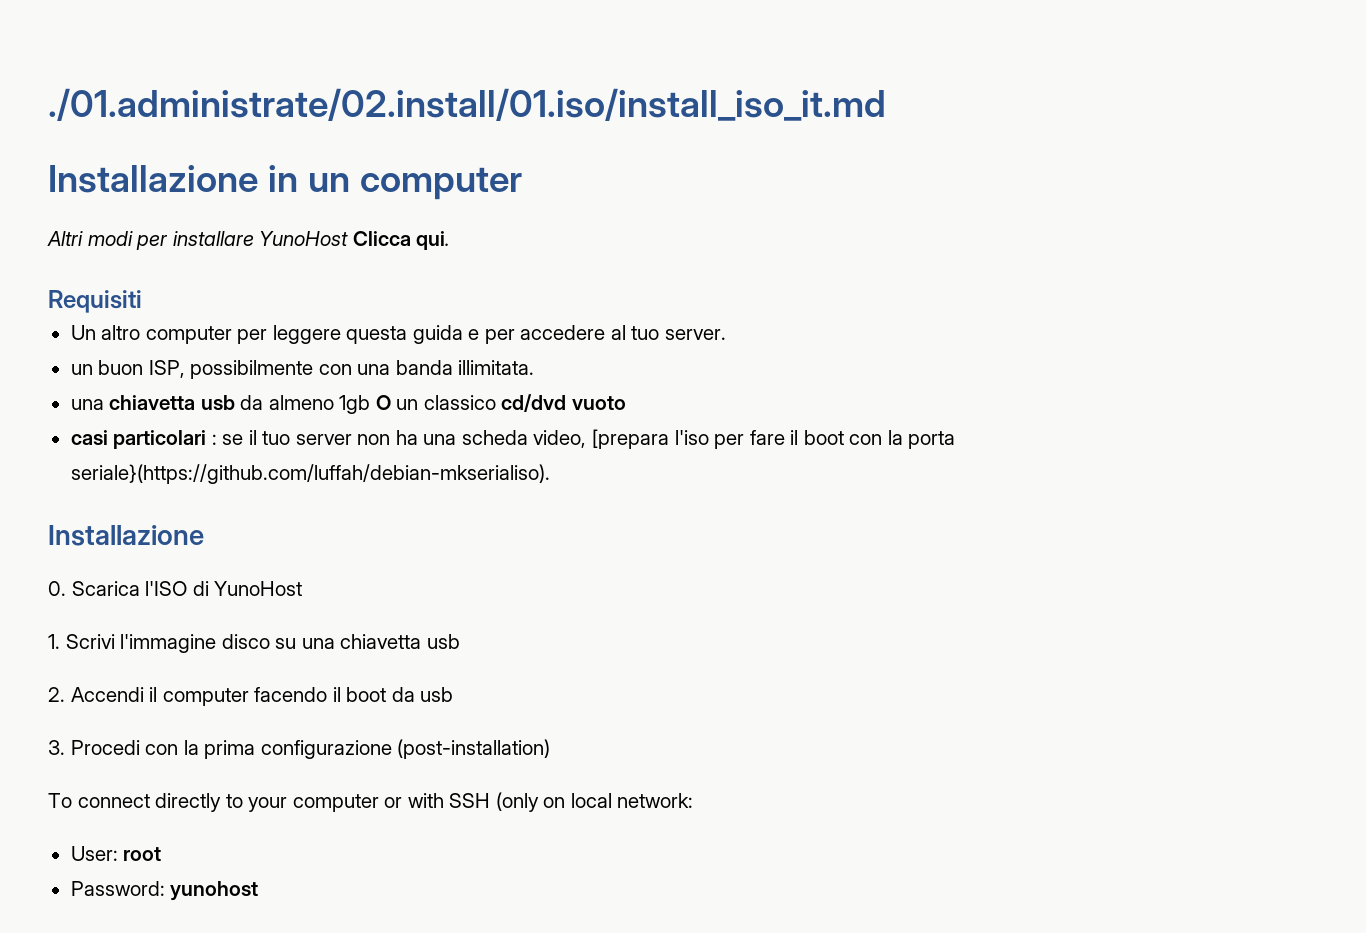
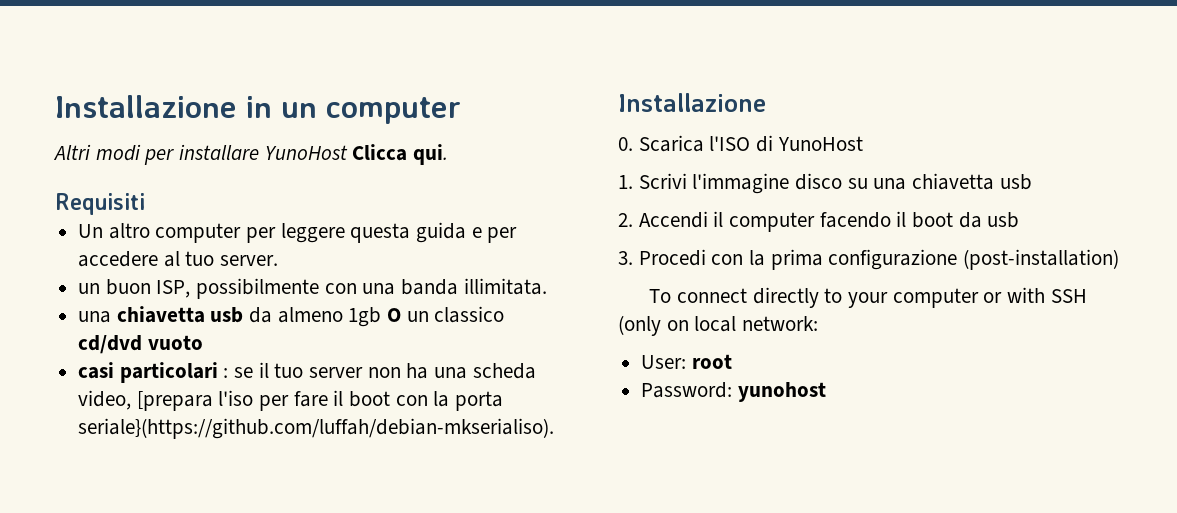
- ./01.administrate/02.install/01.iso/install_iso_it.md

